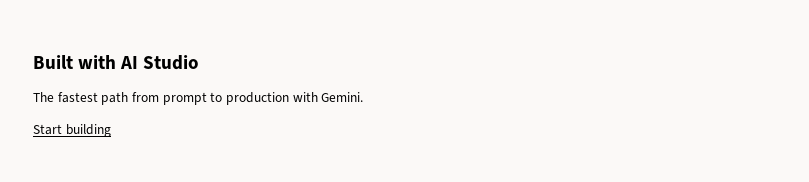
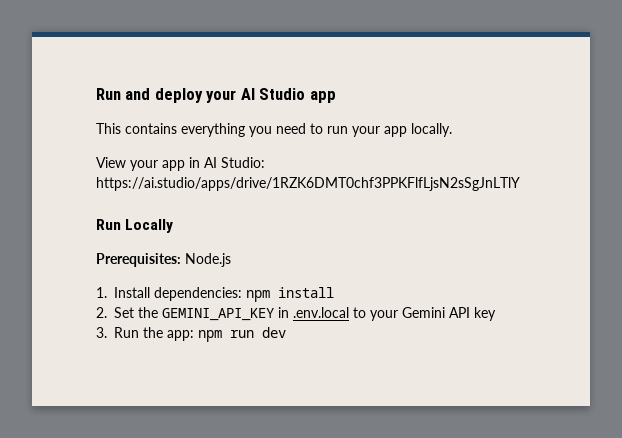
- Built with AI Studio
- The fastest path from prompt to production with Gemini.
- Start building
+ Run and deploy your AI Studio app
+ This contains everything you need to run your app locally.
+ View your app in AI Studio: https://ai.studio/apps/drive/1RZK6DMT0chf3PPKFlfLjsN2sSgJnLTlY
+ Run Locally
+ Prerequisites: Node.js
+ 1. Install dependencies: npm install
+ 2. Set the GEMINI_API_KEY in .env.local to your Gemini API key
+ 3. Run the app: npm run dev

